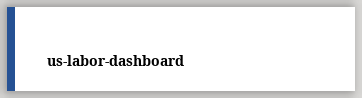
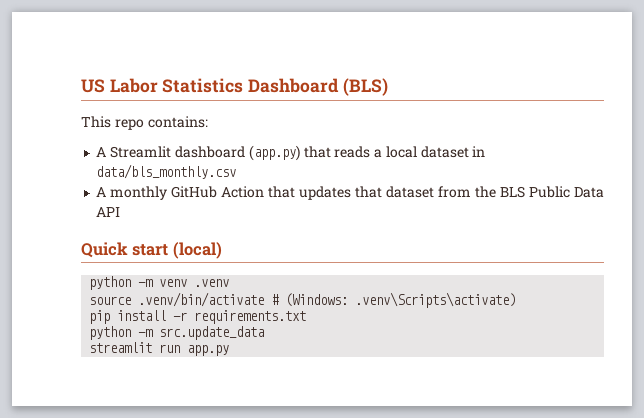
- us-labor-dashboard
+ US Labor Statistics Dashboard (BLS)
+ This repo contains:
+ A Streamlit dashboard (app.py) that reads a local dataset in data/bls_monthly.csv
+ A monthly GitHub Action that updates that dataset from the BLS Public Data API
+ Quick start (local)
+ python -m venv .venv
+ source .venv/bin/activate # (Windows: .venv\Scripts\activate)
+ pip install -r requirements.txt
+ python -m src.update_data
+ streamlit run app.py

